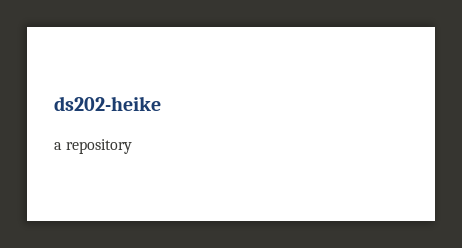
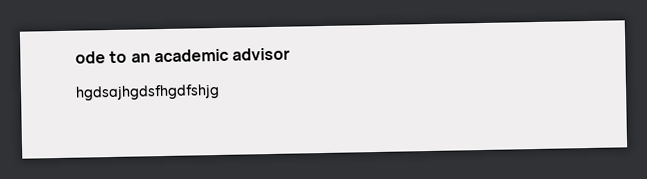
- ds202-heike
- a repository
+ ode to an academic advisor
+ hgdsajhgdsfhgdfshjg

